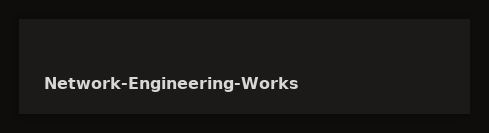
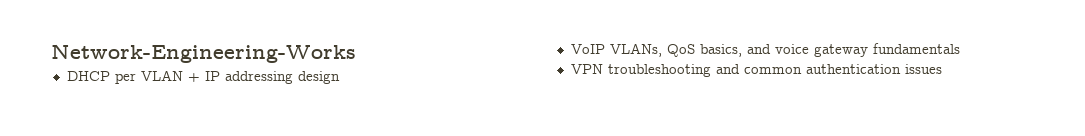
+ DHCP per VLAN + IP addressing design
+ VoIP VLANs, QoS basics, and voice gateway fundamentals
+ VPN troubleshooting and common authentication issues

